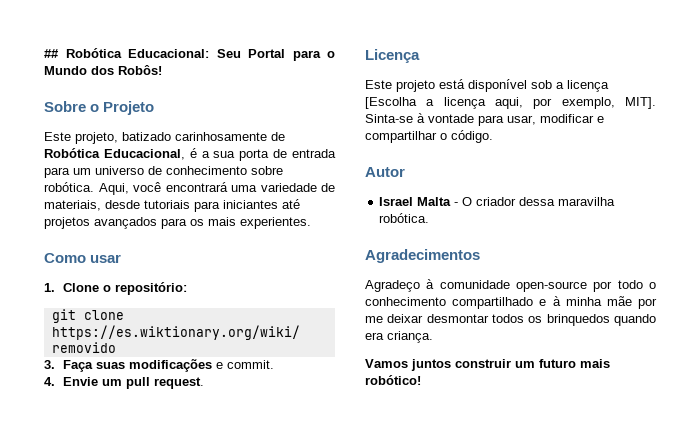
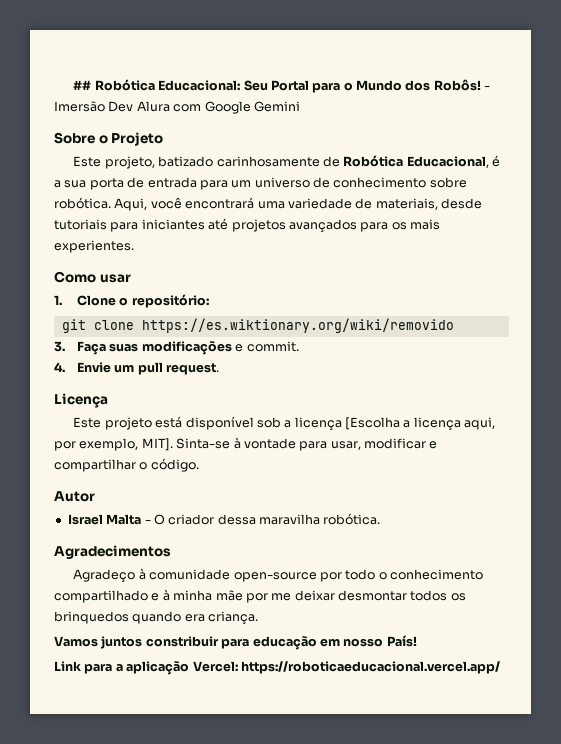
+ - Imersão Dev Alura com Google Gemini
- Vamos juntos construir um futuro mais robótico!
+ Vamos juntos constribuir para educação em nosso País!
+ Link para a aplicação Vercel: https://roboticaeducacional.vercel.app/

